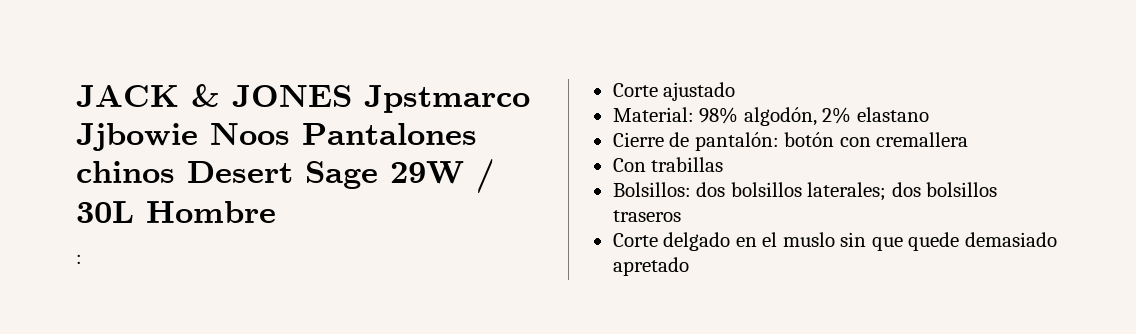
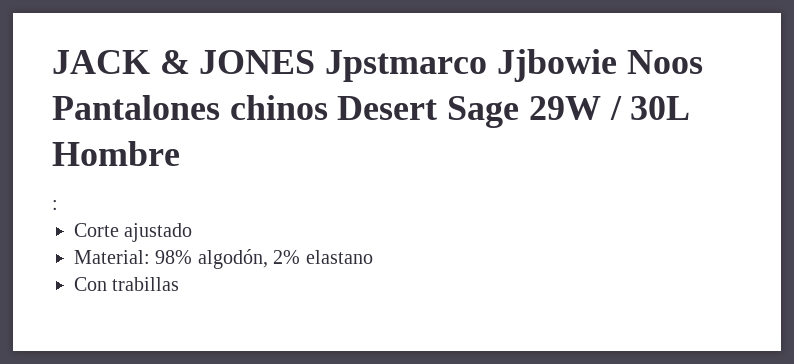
- Cierre de pantalón: botón con cremallera
  Con trabillas
- Bolsillos: dos bolsillos laterales; dos bolsillos traseros
- Corte delgado en el muslo sin que quede demasiado apretado

